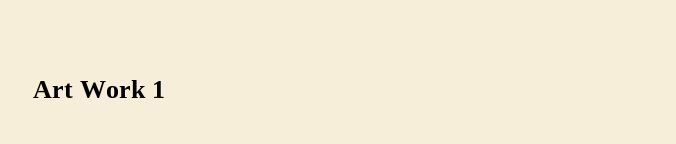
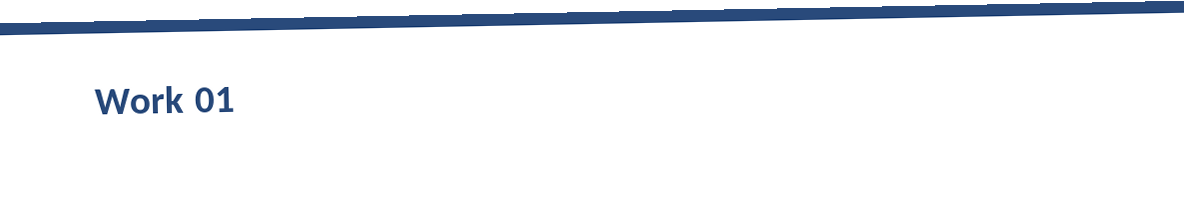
- Art Work 1
+ Work 01

